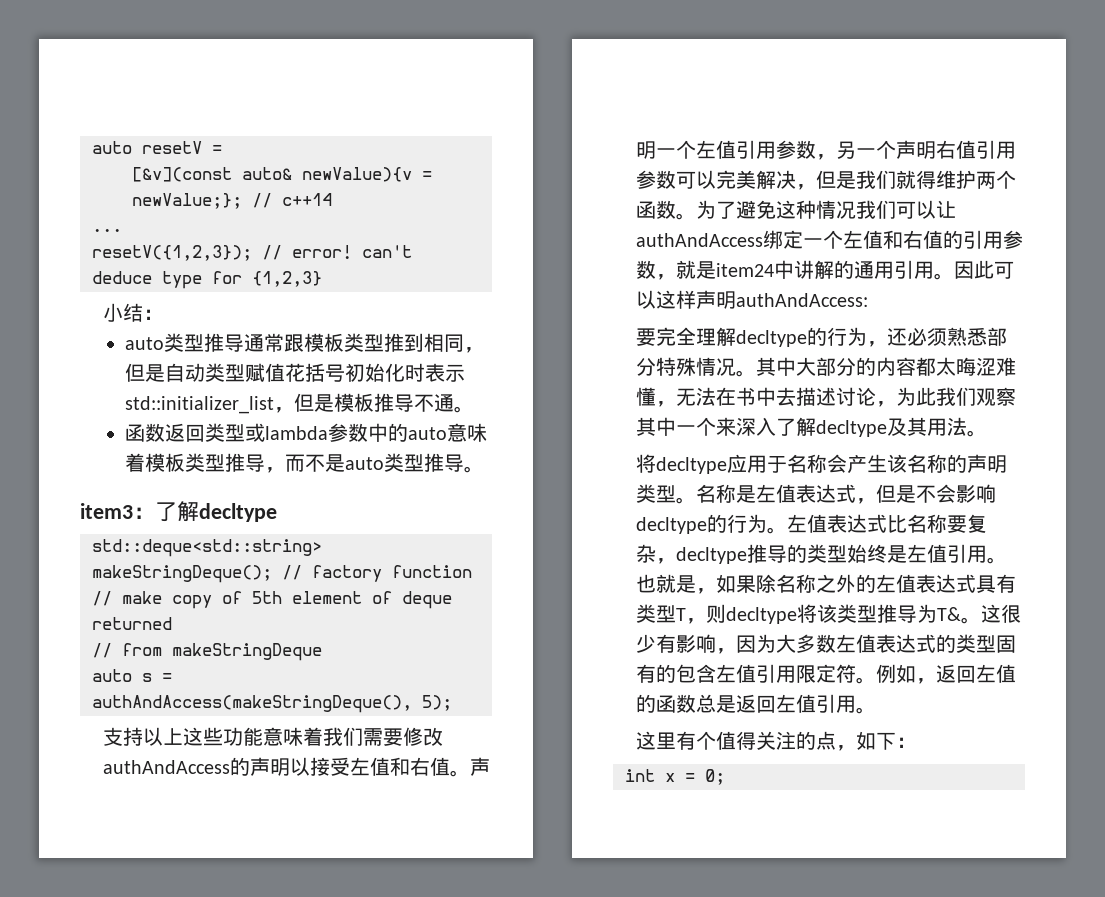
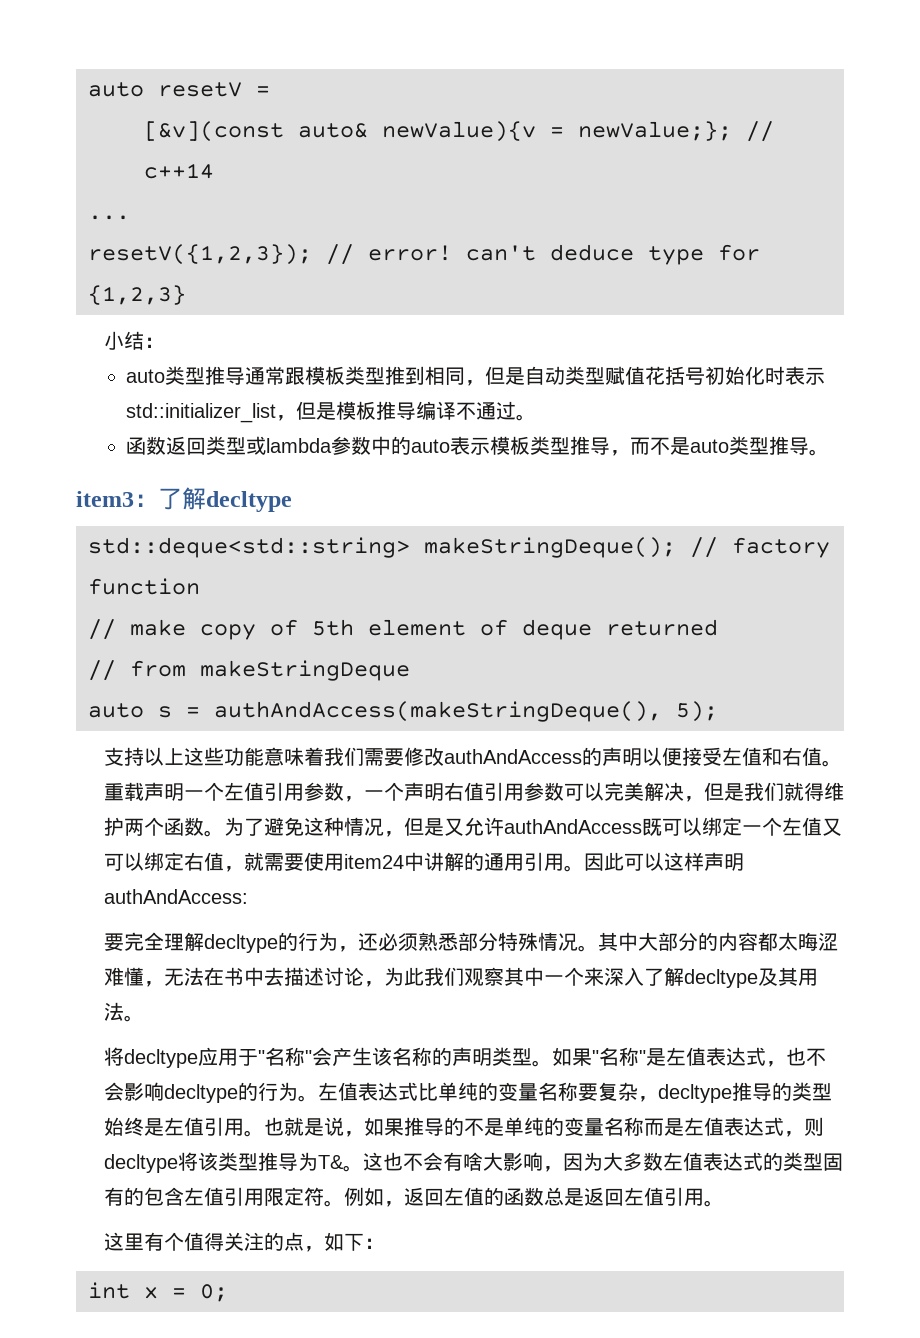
- auto类型推导通常跟模板类型推到相同，但是自动类型赋值花括号初始化时表示std::initializer_list，但是模板推导不通。
+ auto类型推导通常跟模板类型推到相同，但是自动类型赋值花括号初始化时表示std::initializer_list，但是模板推导编译不通过。
- 函数返回类型或lambda参数中的auto意味着模板类型推导，而不是auto类型推导。
+ 函数返回类型或lambda参数中的auto表示模板类型推导，而不是auto类型推导。
- 支持以上这些功能意味着我们需要修改authAndAccess的声明以接受左值和右值。
+ 支持以上这些功能意味着我们需要修改authAndAccess的声明以便接受左值和右值。
- 声明一个左值引用参数，另一个声明右值引用参数可以完美解决，但是我们就得维护两个函数。
+ 重载声明一个左值引用参数，一个声明右值引用参数可以完美解决，但是我们就得维护两个函数。
- 为了避免这种情况我们可以让authAndAccess绑定一个左值和右值的引用参数，就是item24中讲解的通用引用。
+ 为了避免这种情况，但是又允许authAndAccess既可以绑定一个左值又可以绑定右值，就需要使用item24中讲解的通用引用。
- 将decltype应用于名称会产生该名称的声明类型。
+ 将decltype应用于"名称"会产生该名称的声明类型。
- 名称是左值表达式，但是不会影响decltype的行为。
+ 如果"名称"是左值表达式，也不会影响decltype的行为。
- 左值表达式比名称要复杂，decltype推导的类型始终是左值引用。
+ 左值表达式比单纯的变量名称要复杂，decltype推导的类型始终是左值引用。
- 也就是，如果除名称之外的左值表达式具有类型T，则decltype将该类型推导为T&。
+ 也就是说，如果推导的不是单纯的变量名称而是左值表达式，则decltype将该类型推导为T&。
- 这很少有影响，因为大多数左值表达式的类型固有的包含左值引用限定符。
+ 这也不会有啥大影响，因为大多数左值表达式的类型固有的包含左值引用限定符。

